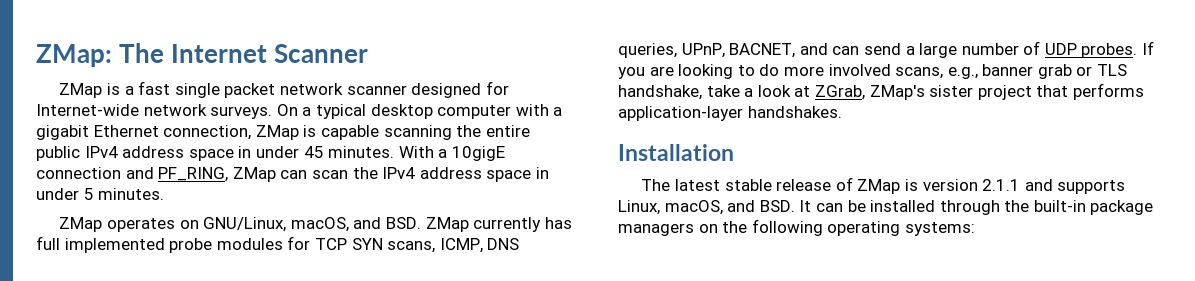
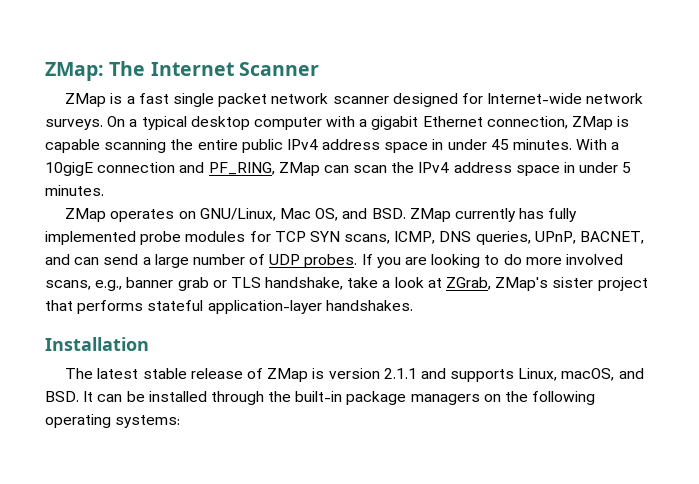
- ZMap operates on GNU/Linux, macOS, and BSD. ZMap currently has full implemented probe modules for TCP SYN scans, ICMP, DNS queries, UPnP, BACNET, and can send a large number of UDP probes.
+ ZMap operates on GNU/Linux, Mac OS, and BSD. ZMap currently has fully implemented probe modules for TCP SYN scans, ICMP, DNS queries, UPnP, BACNET, and can send a large number of UDP probes.
- If you are looking to do more involved scans, e.g., banner grab or TLS handshake, take a look at ZGrab, ZMap's sister project that performs application-layer handshakes.
+ If you are looking to do more involved scans, e.g., banner grab or TLS handshake, take a look at ZGrab, ZMap's sister project that performs stateful application-layer handshakes.

